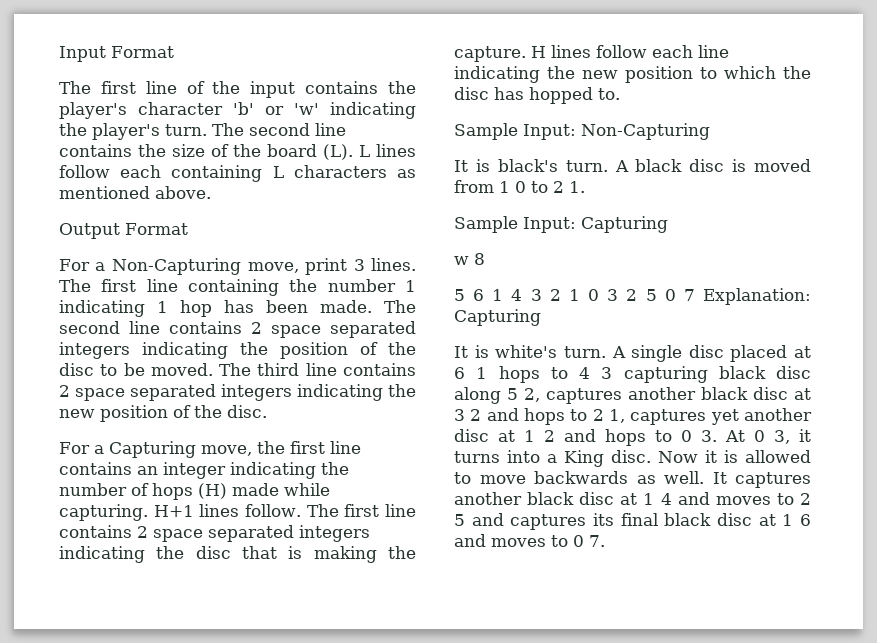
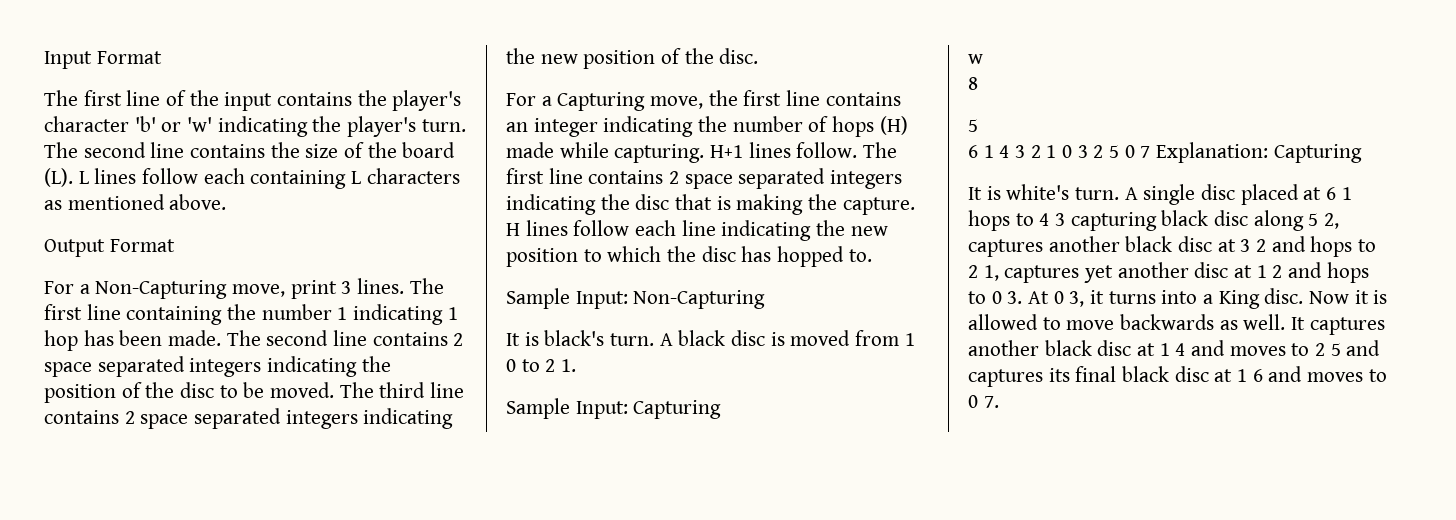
- w 8
- 5 6 1 4 3 2 1 0 3 2 5 0 7 Explanation: Capturing
+ w
+ 8
+ 5
+ 6 1 4 3 2 1 0 3 2 5 0 7 Explanation: Capturing

